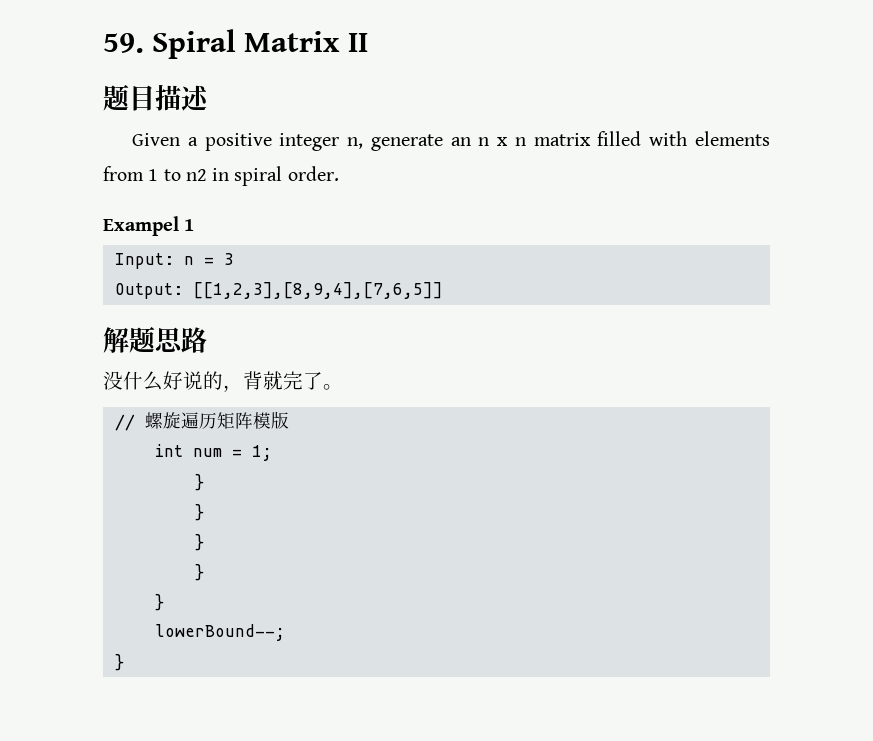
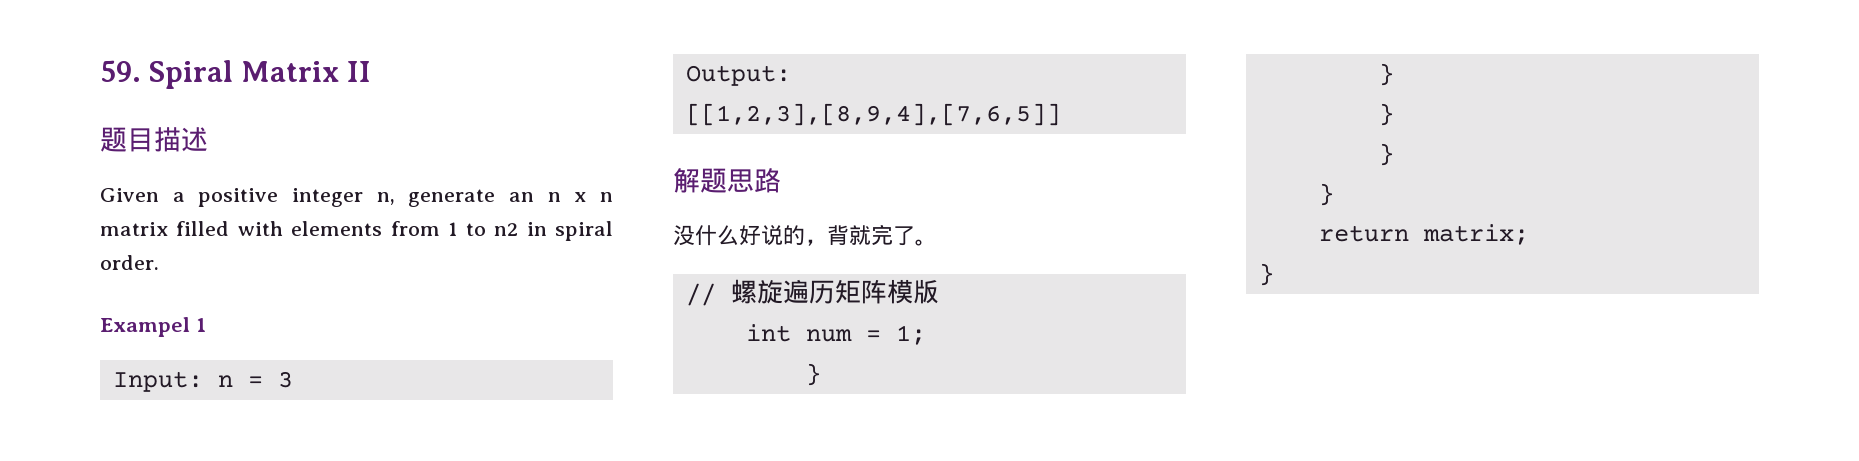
- lowerBound--;
+ return matrix;

